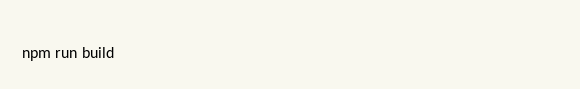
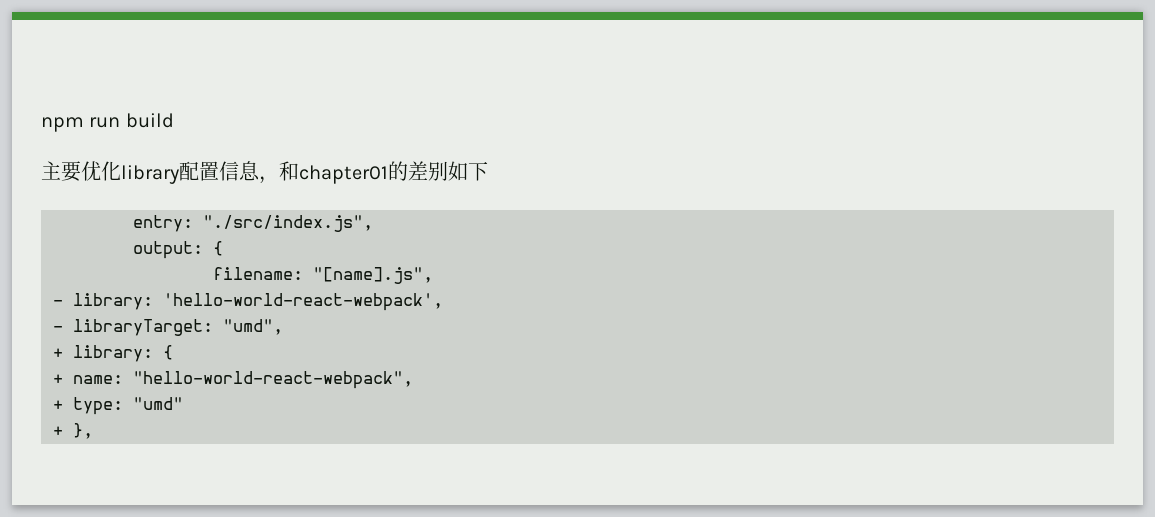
+ 主要优化library配置信息，和chapter01的差别如下
+ entry: "./src/index.js",
+ output: {
+ filename: "[name].js",
+ - library: 'hello-world-react-webpack',
+ - libraryTarget: "umd",
+ + library: {
+ + name: "hello-world-react-webpack",
+ + type: "umd"
+ + },

